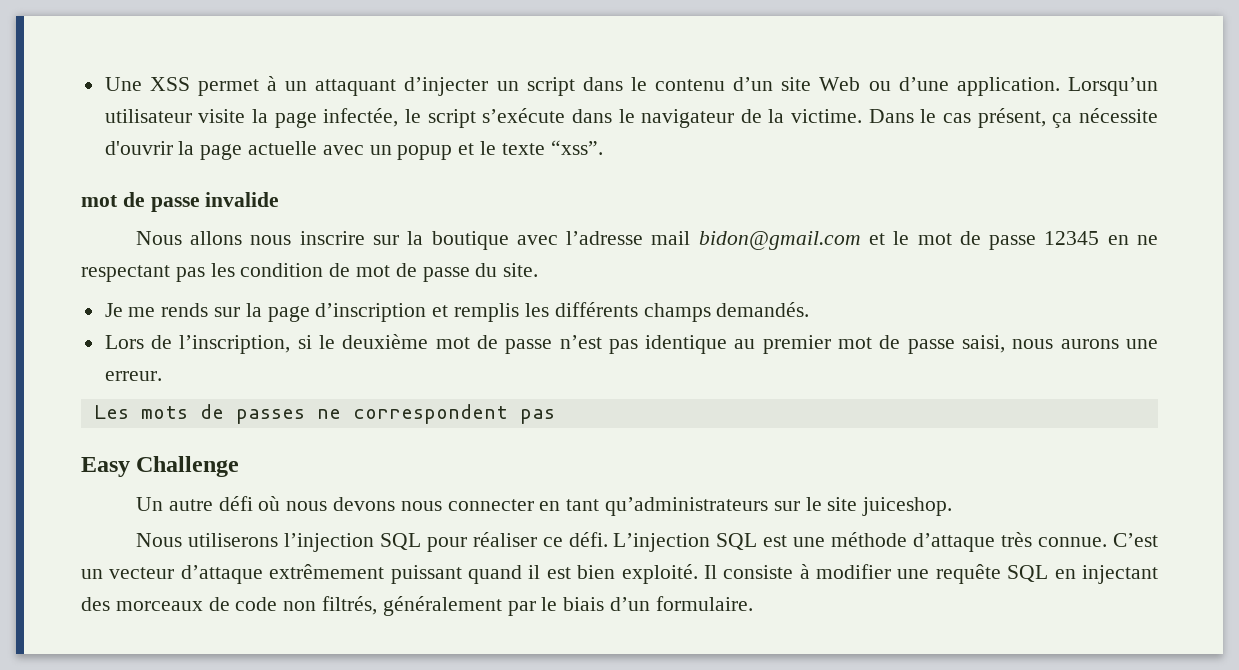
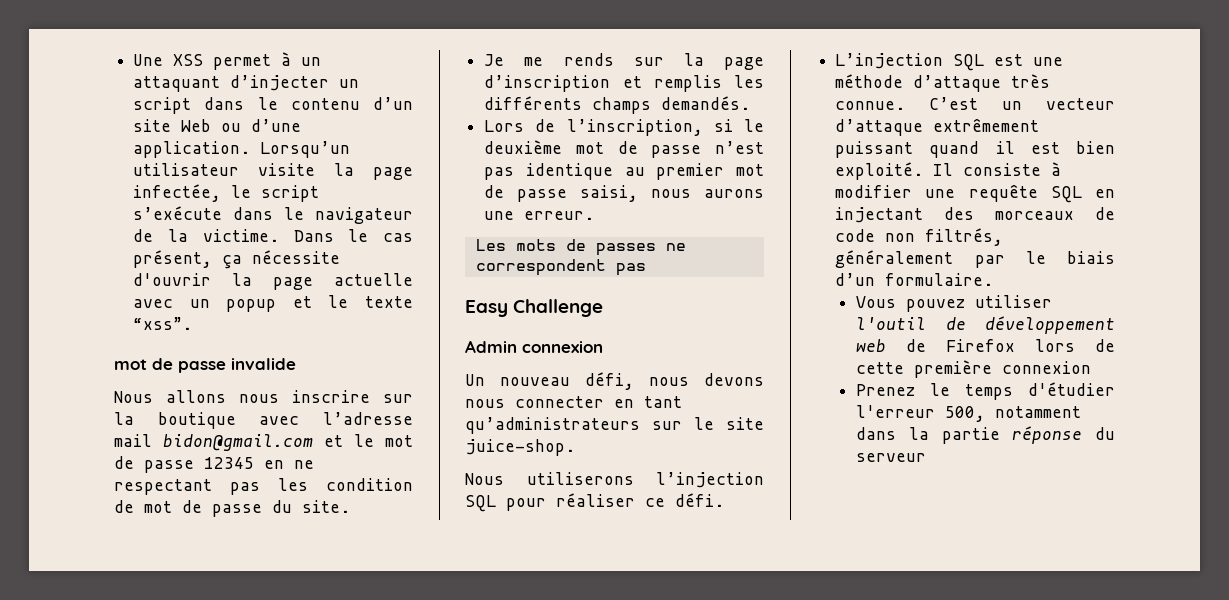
+ Admin connexion
- Un autre défi où nous devons nous connecter en tant qu’administrateurs sur le site juiceshop.
+ Un nouveau défi, nous devons nous connecter en tant qu’administrateurs sur le site juice-shop.
- Nous utiliserons l’injection SQL pour réaliser ce défi. L’injection SQL est une méthode d’attaque très connue.
+ Nous utiliserons l’injection SQL pour réaliser ce défi.
+ L’injection SQL est une méthode d’attaque très connue.
+ Vous pouvez utiliser l'outil de développement web de Firefox lors de cette première connexion
+ Prenez le temps d'étudier l'erreur 500, notamment dans la partie réponse du serveur

